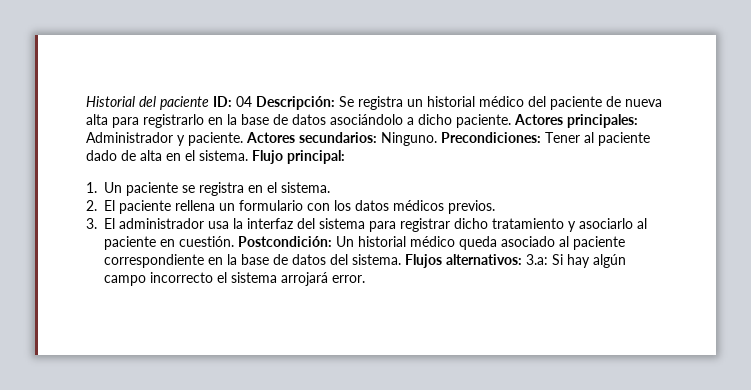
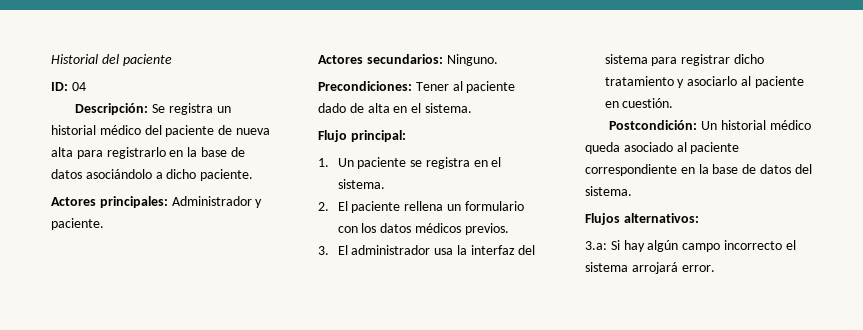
- Historial del paciente ID: 04 Descripción: Se registra un historial médico del paciente de nueva alta para registrarlo en la base de datos asociándolo a dicho paciente. Actores principales: Administrador y paciente. Actores secundarios: Ninguno. Precondiciones: Tener al paciente dado de alta en el sistema. Flujo principal:
+ Historial del paciente
+ ID: 04
+ Descripción: Se registra un historial médico del paciente de nueva alta para registrarlo en la base de datos asociándolo a dicho paciente.
+ Actores principales: Administrador y paciente.
+ Actores secundarios: Ninguno.
+ Precondiciones: Tener al paciente dado de alta en el sistema.
+ Flujo principal:
- 3. El administrador usa la interfaz del sistema para registrar dicho tratamiento y asociarlo al paciente en cuestión. Postcondición: Un historial médico queda asociado al paciente correspondiente en la base de datos del sistema. Flujos alternativos: 3.a: Si hay algún campo incorrecto el sistema arrojará error.
+ 3. El administrador usa la interfaz del sistema para registrar dicho tratamiento y asociarlo al paciente en cuestión.
+ Postcondición: Un historial médico queda asociado al paciente correspondiente en la base de datos del sistema.
+ Flujos alternativos:
+ 3.a: Si hay algún campo incorrecto el sistema arrojará error.

